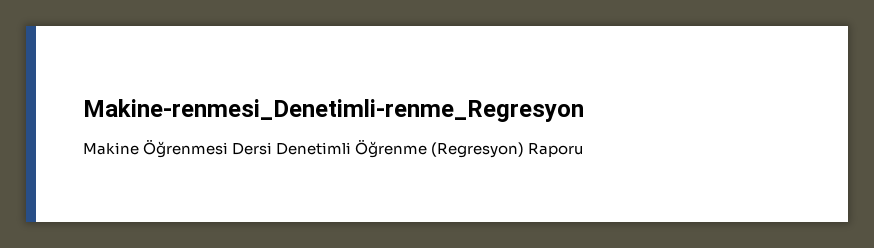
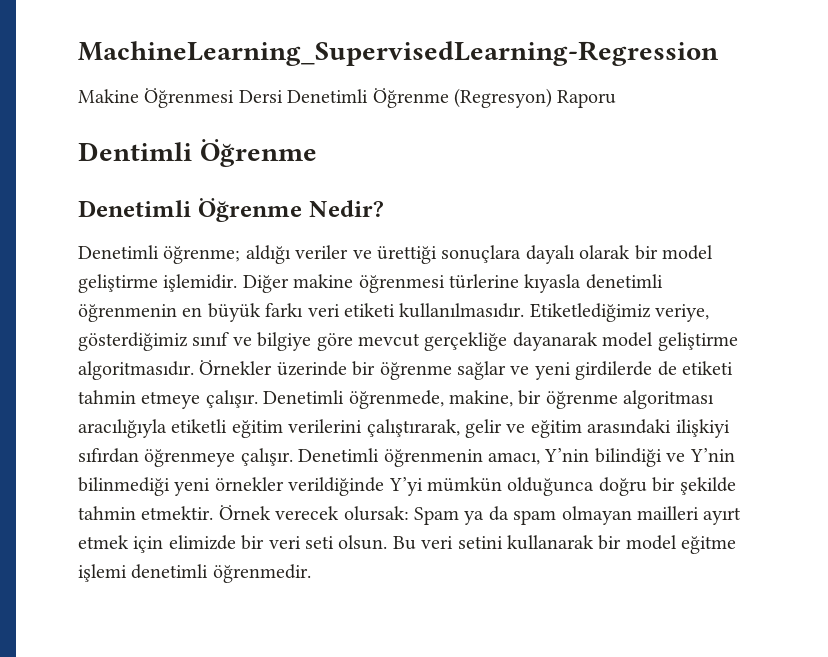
- Makine-renmesi_Denetimli-renme_Regresyon
+ MachineLearning_SupervisedLearning-Regression
+ Dentimli Öğrenme
+ Denetimli Öğrenme Nedir?
+ Denetimli öğrenme; aldığı veriler ve ürettiği sonuçlara dayalı olarak bir model geliştirme işlemidir. Diğer makine öğrenmesi türlerine kıyasla denetimli öğrenmenin en büyük farkı veri etiketi kullanılmasıdır. Etiketlediğimiz veriye, gösterdiğimiz sınıf ve bilgiye göre mevcut gerçekliğe dayanarak model geliştirme algoritmasıdır. Örnekler üzerinde bir öğrenme sağlar ve yeni girdilerde de etiketi tahmin etmeye çalışır. Denetimli öğrenmede, makine, bir öğrenme algoritması aracılığıyla etiketli eğitim verilerini çalıştırarak, gelir ve eğitim arasındaki ilişkiyi sıfırdan öğrenmeye çalışır. Denetimli öğrenmenin amacı, Y’nin bilindiği ve Y’nin bilinmediği yeni örnekler verildiğinde Y’yi mümkün olduğunca doğru bir şekilde tahmin etmektir. Örnek verecek olursak: Spam ya da spam olmayan mailleri ayırt etmek için elimizde bir veri seti olsun. Bu veri setini kullanarak bir model eğitme işlemi denetimli öğrenmedir.

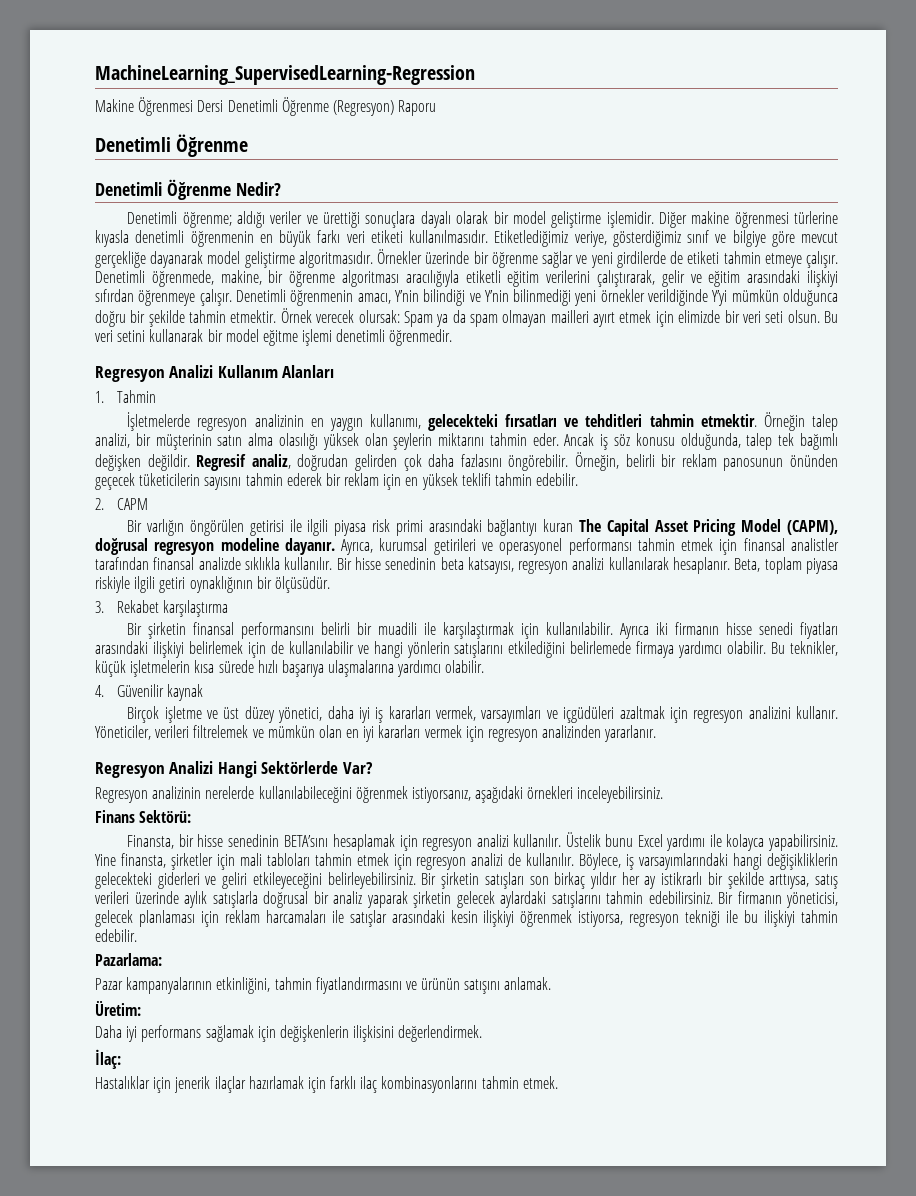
  Makine Öğrenmesi Dersi Denetimli Öğrenme (Regresyon) Raporu
- Dentimli Öğrenme
+ Denetimli Öğrenme
+ Regresyon Analizi Kullanım Alanları
+ 1. Tahmin
+ İşletmelerde regresyon analizinin en yaygın kullanımı, gelecekteki fırsatları ve tehditleri tahmin etmektir. Örneğin talep analizi, bir müşterinin satın alma olasılığı yüksek olan şeylerin miktarını tahmin eder. Ancak iş söz konusu olduğunda, talep tek bağımlı değişken değildir. Regresif analiz, doğrudan gelirden çok daha fazlasını öngörebilir. Örneğin, belirli bir reklam panosunun önünden geçecek tüketicilerin sayısını tahmin ederek bir reklam için en yüksek teklifi tahmin edebilir.
+ 2. CAPM
+ Bir varlığın öngörülen getirisi ile ilgili piyasa risk primi arasındaki bağlantıyı kuran The Capital Asset Pricing Model (CAPM), doğrusal regresyon modeline dayanır. Ayrıca, kurumsal getirileri ve operasyonel performansı tahmin etmek için finansal analistler tarafından finansal analizde sıklıkla kullanılır. Bir hisse senedinin beta katsayısı, regresyon analizi kullanılarak hesaplanır. Beta, toplam piyasa riskiyle ilgili getiri oynaklığının bir ölçüsüdür.
+ 3. Rekabet karşılaştırma
+ Bir şirketin finansal performansını belirli bir muadili ile karşılaştırmak için kullanılabilir. Ayrıca iki firmanın hisse senedi fiyatları arasındaki ilişkiyi belirlemek için de kullanılabilir ve hangi yönlerin satışlarını etkilediğini belirlemede firmaya yardımcı olabilir. Bu teknikler, küçük işletmelerin kısa sürede hızlı başarıya ulaşmalarına yardımcı olabilir.
+ 4. Güvenilir kaynak
+ Birçok işletme ve üst düzey yönetici, daha iyi iş kararları vermek, varsayımları ve içgüdüleri azaltmak için regresyon analizini kullanır. Yöneticiler, verileri filtrelemek ve mümkün olan en iyi kararları vermek için regresyon analizinden yararlanır.
+ Regresyon Analizi Hangi Sektörlerde Var?
+ Regresyon analizinin nerelerde kullanılabileceğini öğrenmek istiyorsanız, aşağıdaki örnekleri inceleyebilirsiniz.
+ Finans Sektörü:
+ Finansta, bir hisse senedinin BETA’sını hesaplamak için regresyon analizi kullanılır. Üstelik bunu Excel yardımı ile kolayca yapabilirsiniz. Yine finansta, şirketler için mali tabloları tahmin etmek için regresyon analizi de kullanılır. Böylece, iş varsayımlarındaki hangi değişikliklerin gelecekteki giderleri ve geliri etkileyeceğini belirleyebilirsiniz. Bir şirketin satışları son birkaç yıldır her ay istikrarlı bir şekilde arttıysa, satış verileri üzerinde aylık satışlarla doğrusal bir analiz yaparak şirketin gelecek aylardaki satışlarını tahmin edebilirsiniz. Bir firmanın yöneticisi, gelecek planlaması için reklam harcamaları ile satışlar arasındaki kesin ilişkiyi öğrenmek istiyorsa, regresyon tekniği ile bu ilişkiyi tahmin edebilir.
+ Pazarlama:
+ Pazar kampanyalarının etkinliğini, tahmin fiyatlandırmasını ve ürünün satışını anlamak.
+ Üretim:
+ Daha iyi performans sağlamak için değişkenlerin ilişkisini değerlendirmek.
+ İlaç:
+ Hastalıklar için jenerik ilaçlar hazırlamak için farklı ilaç kombinasyonlarını tahmin etmek.

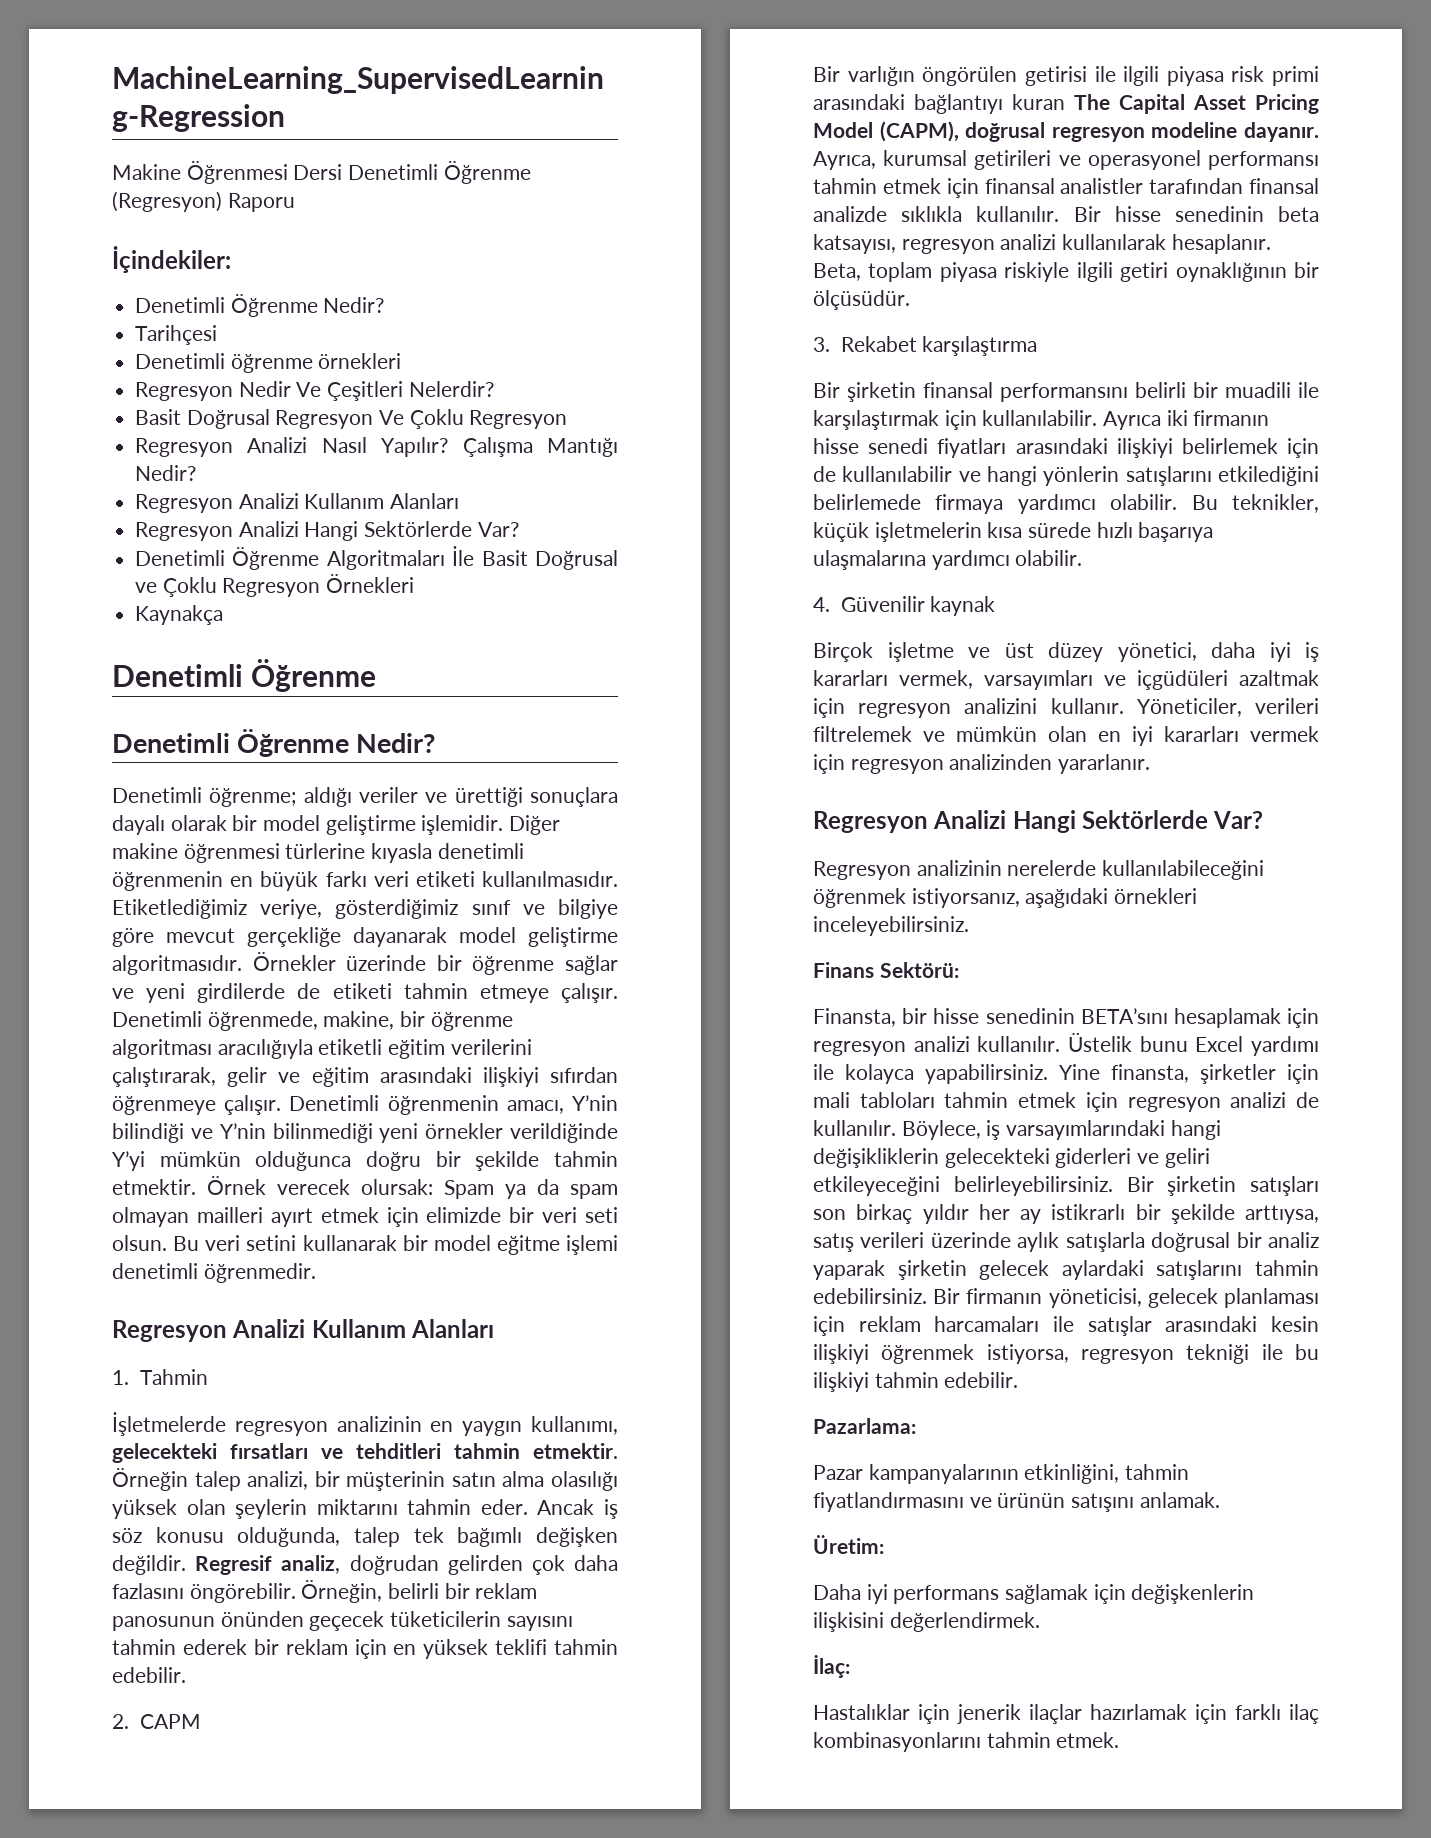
+ İçindekiler:
+ Denetimli Öğrenme Nedir?
+ Tarihçesi
+ Denetimli öğrenme örnekleri
+ Regresyon Nedir Ve Çeşitleri Nelerdir?
+ Basit Doğrusal Regresyon Ve Çoklu Regresyon
+ Regresyon Analizi Nasıl Yapılır? Çalışma Mantığı Nedir?
+ Regresyon Analizi Kullanım Alanları
+ Regresyon Analizi Hangi Sektörlerde Var?
+ Denetimli Öğrenme Algoritmaları İle Basit Doğrusal ve Çoklu Regresyon Örnekleri
+ Kaynakça

